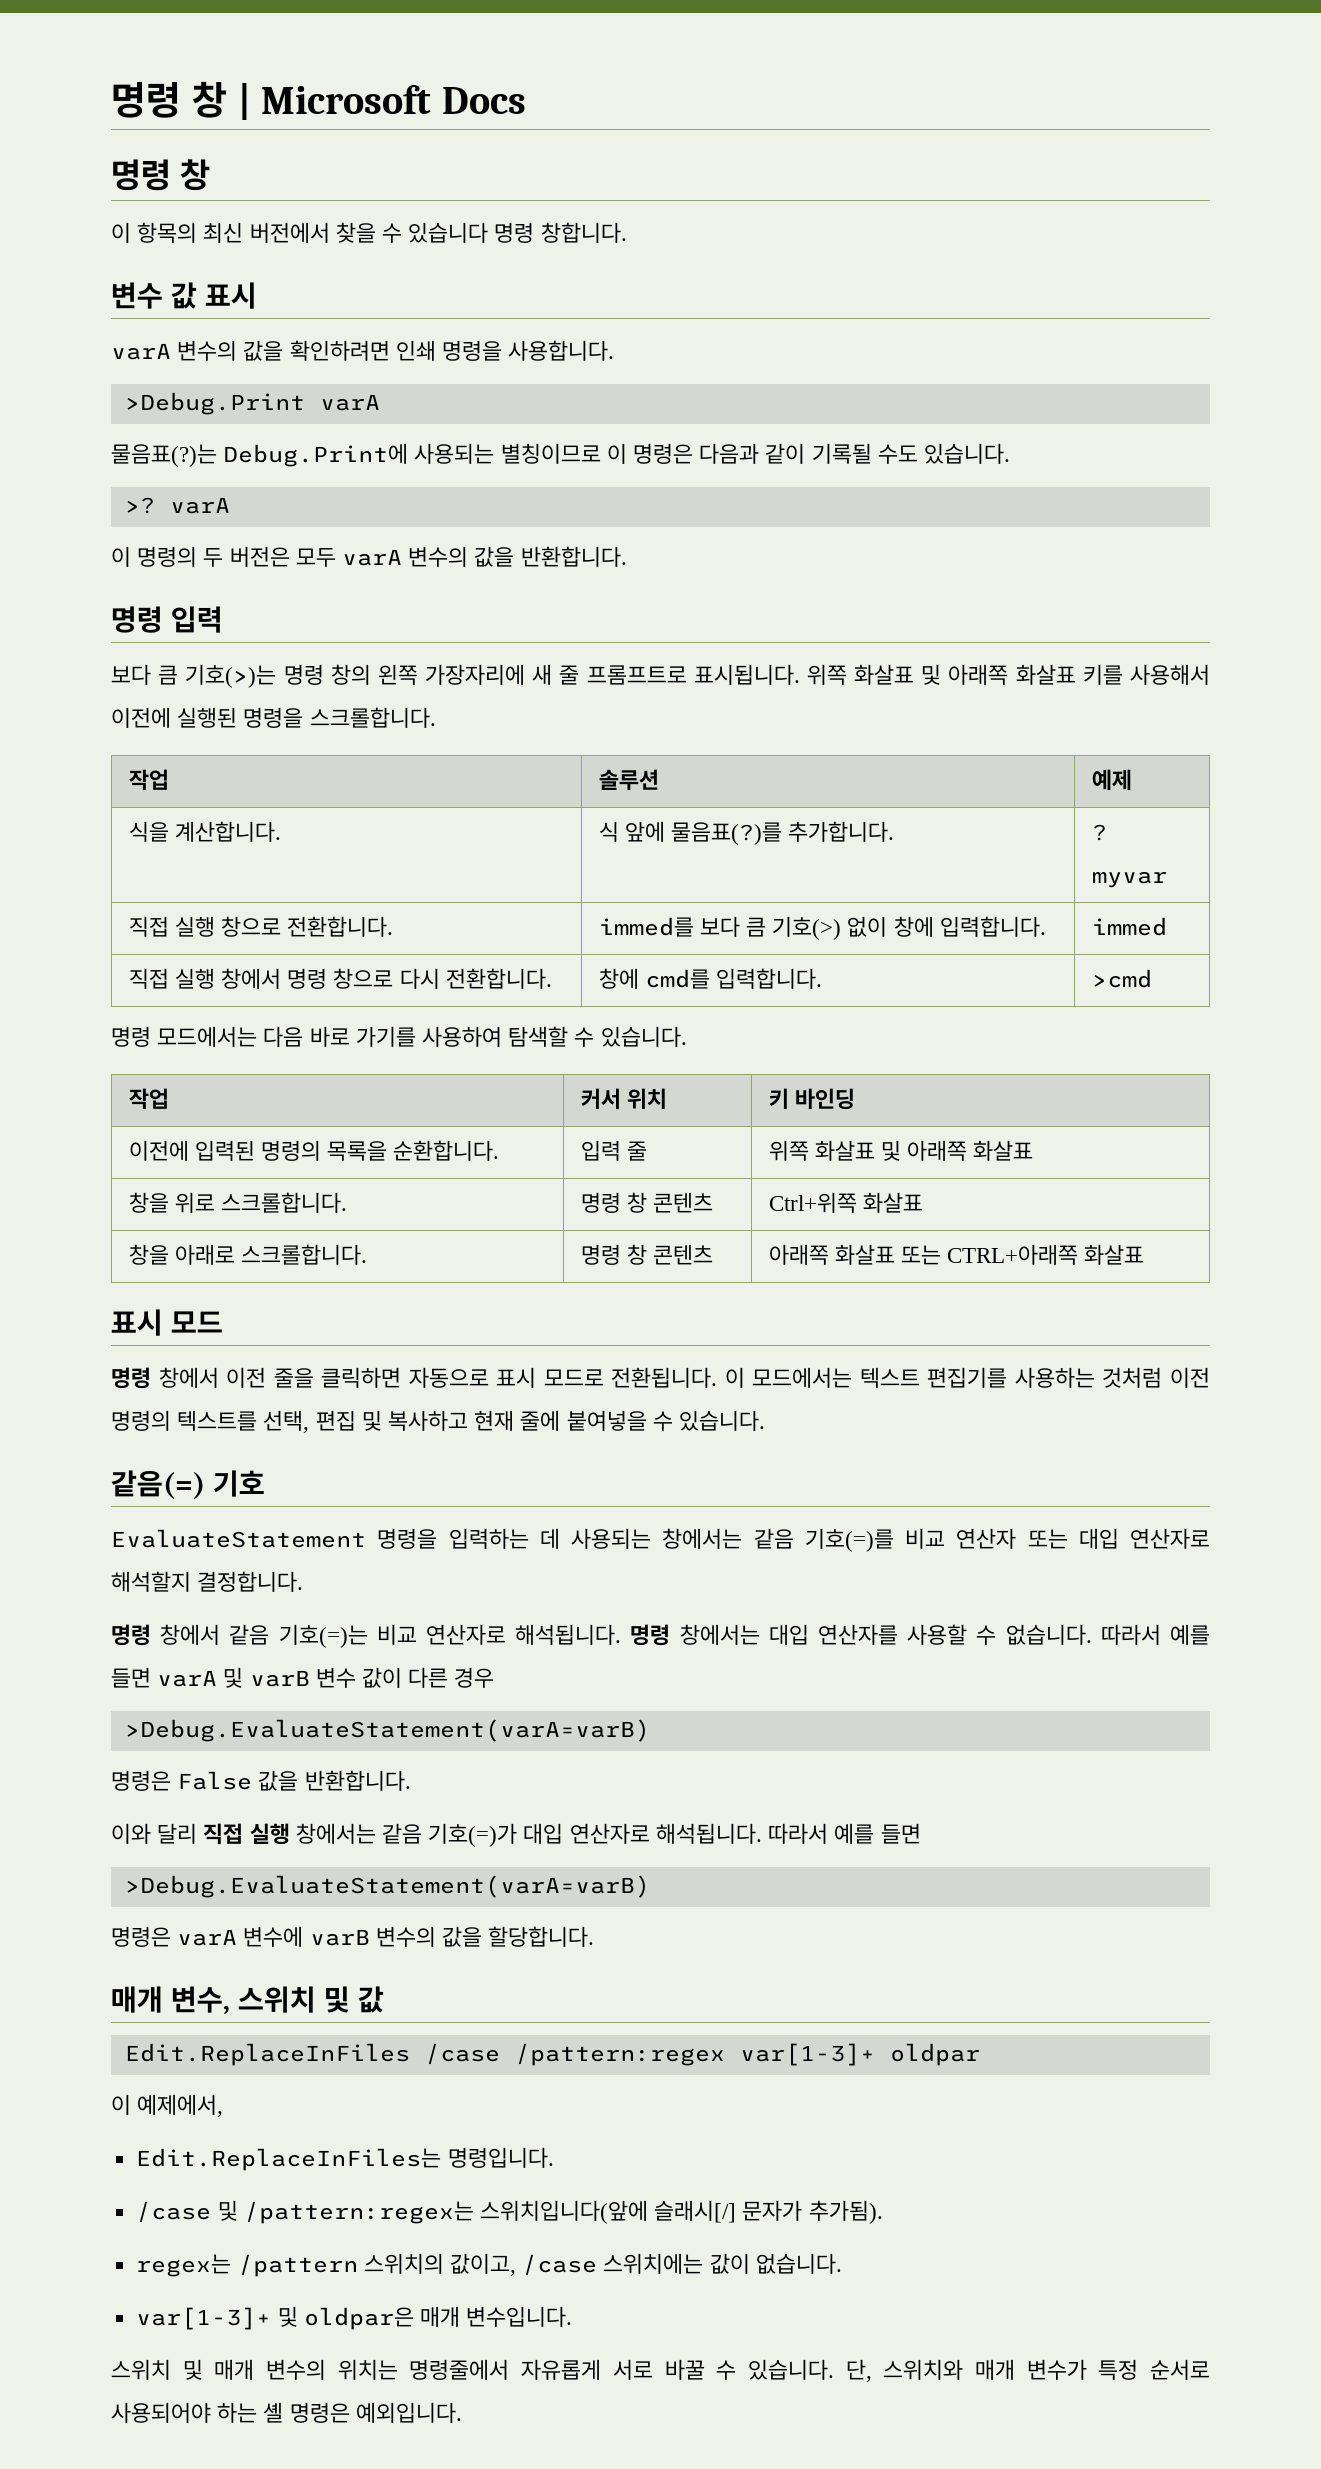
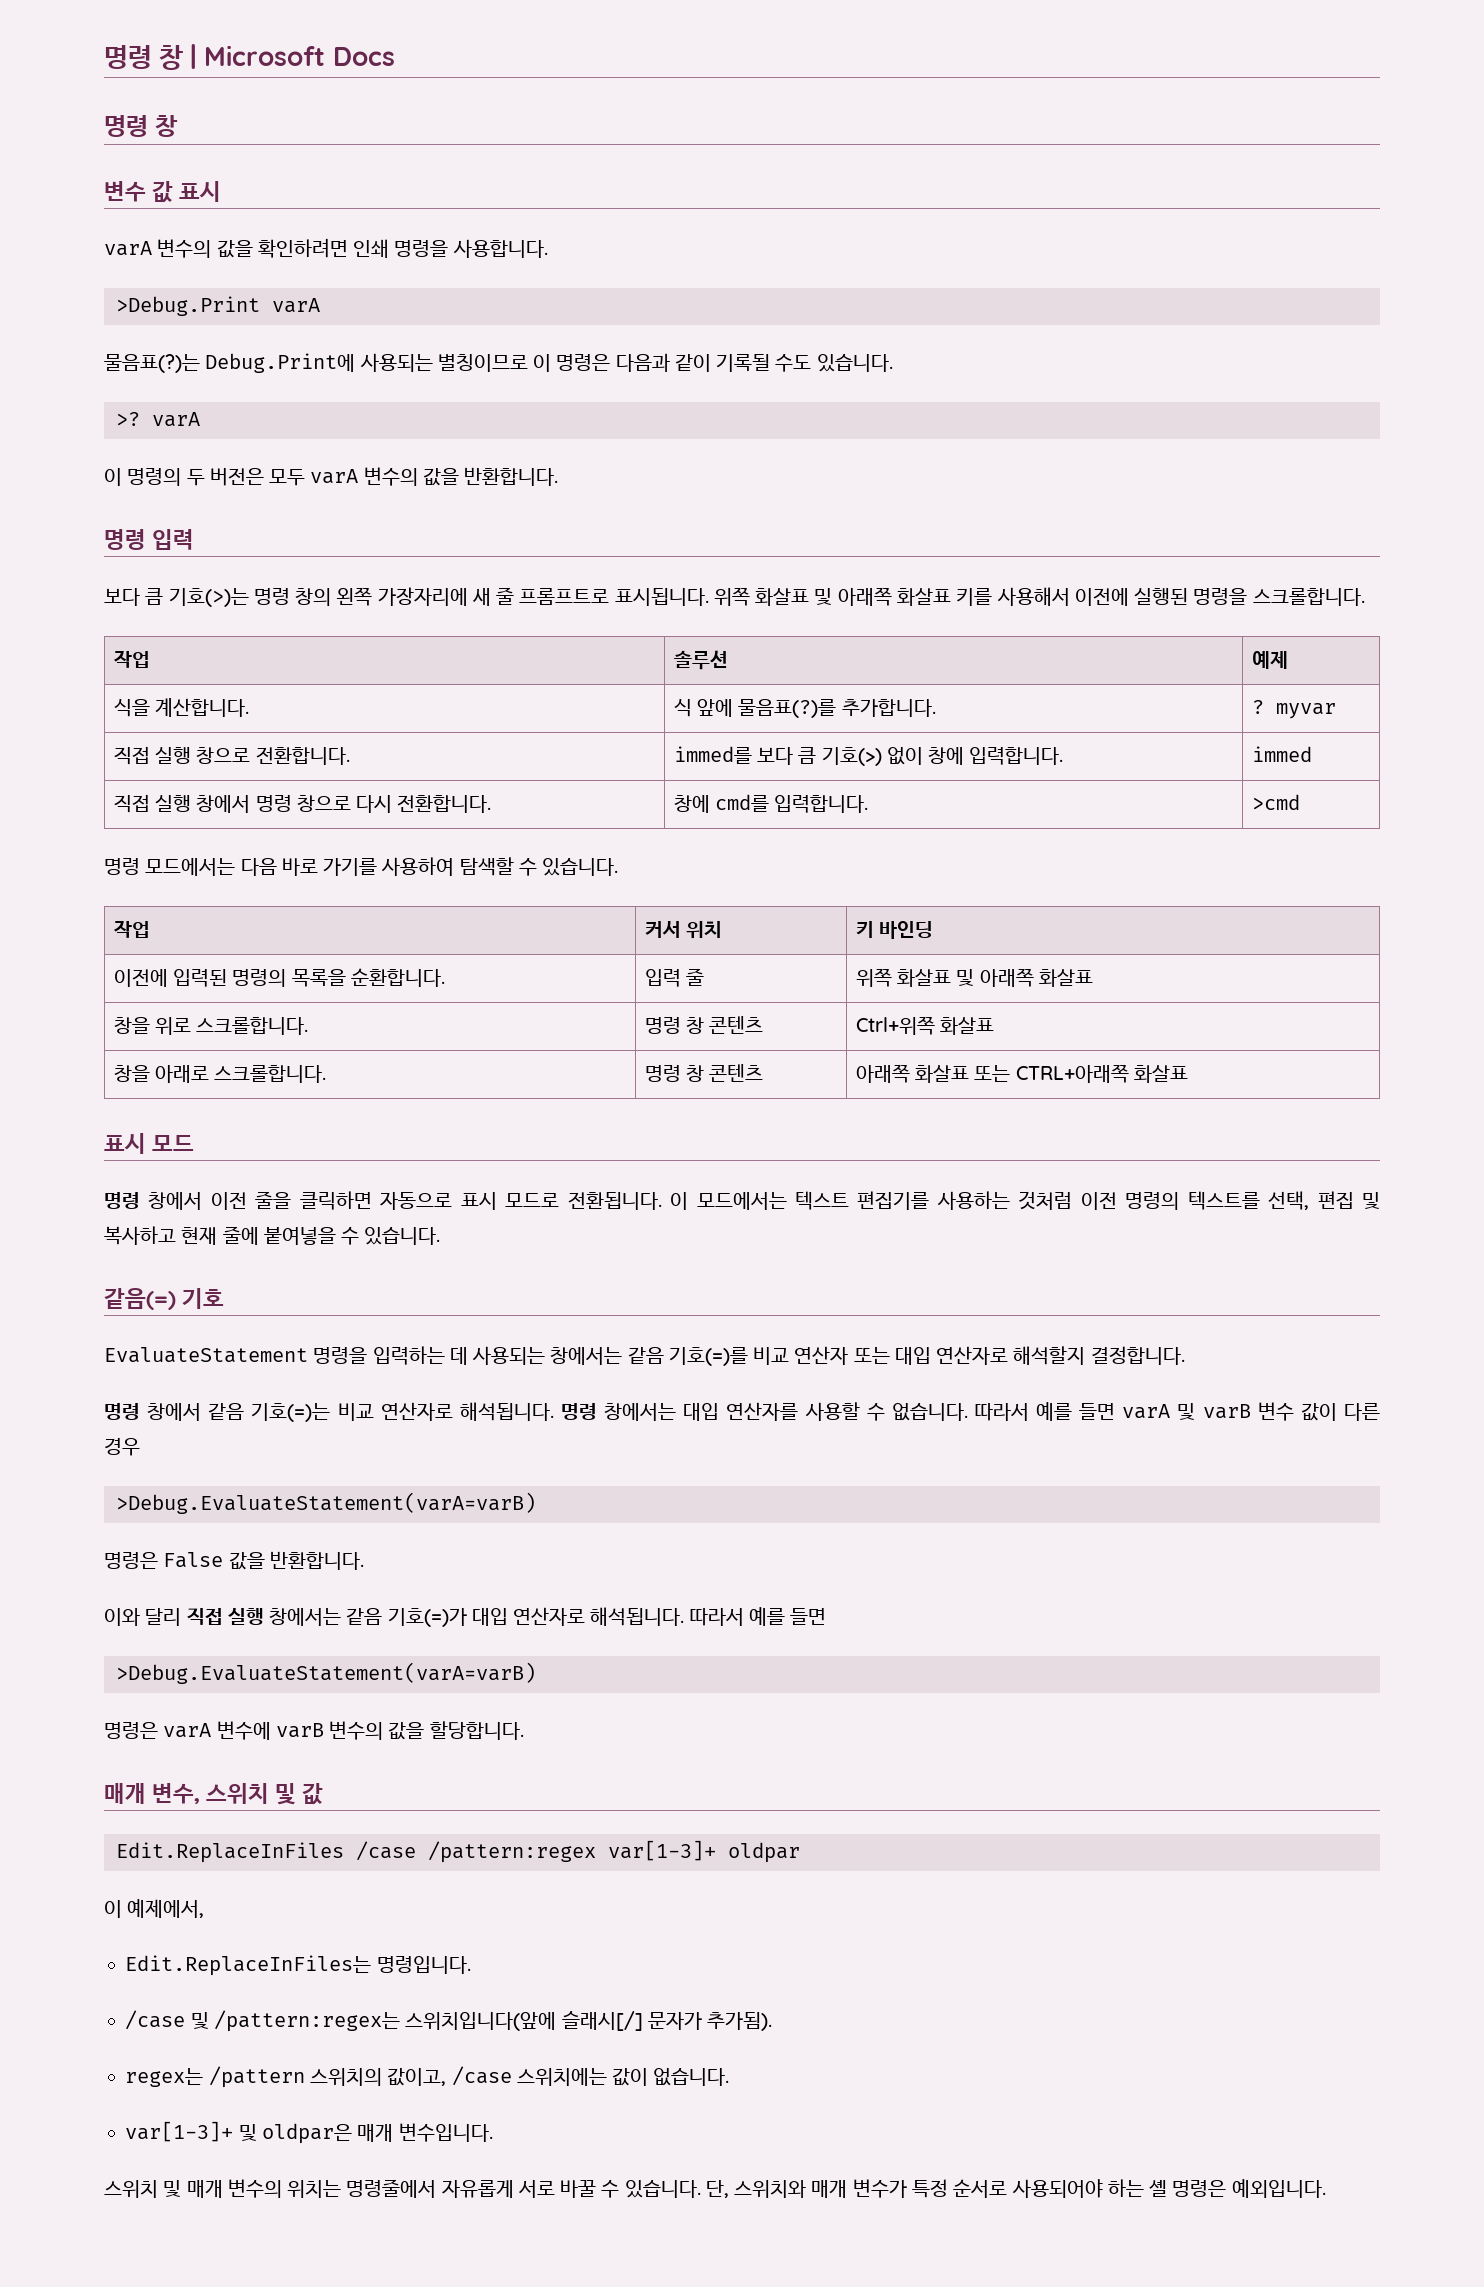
- 이 항목의 최신 버전에서 찾을 수 있습니다 명령 창합니다.

